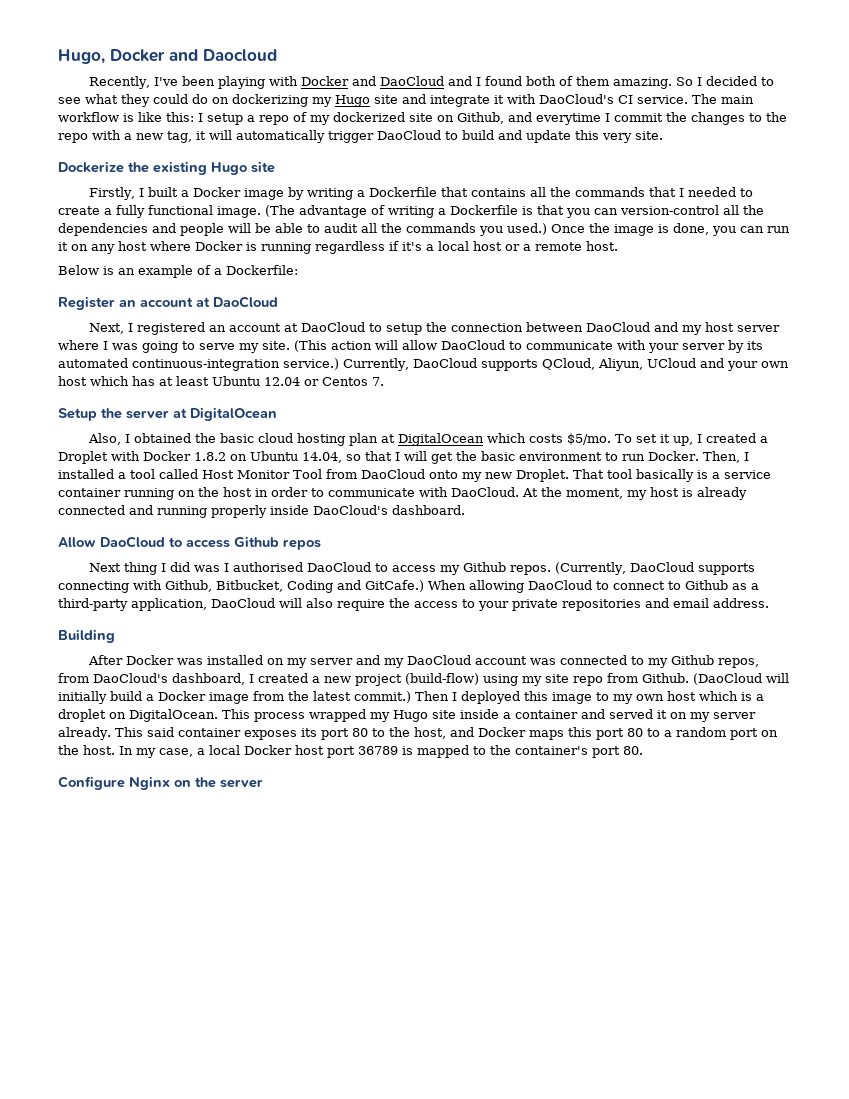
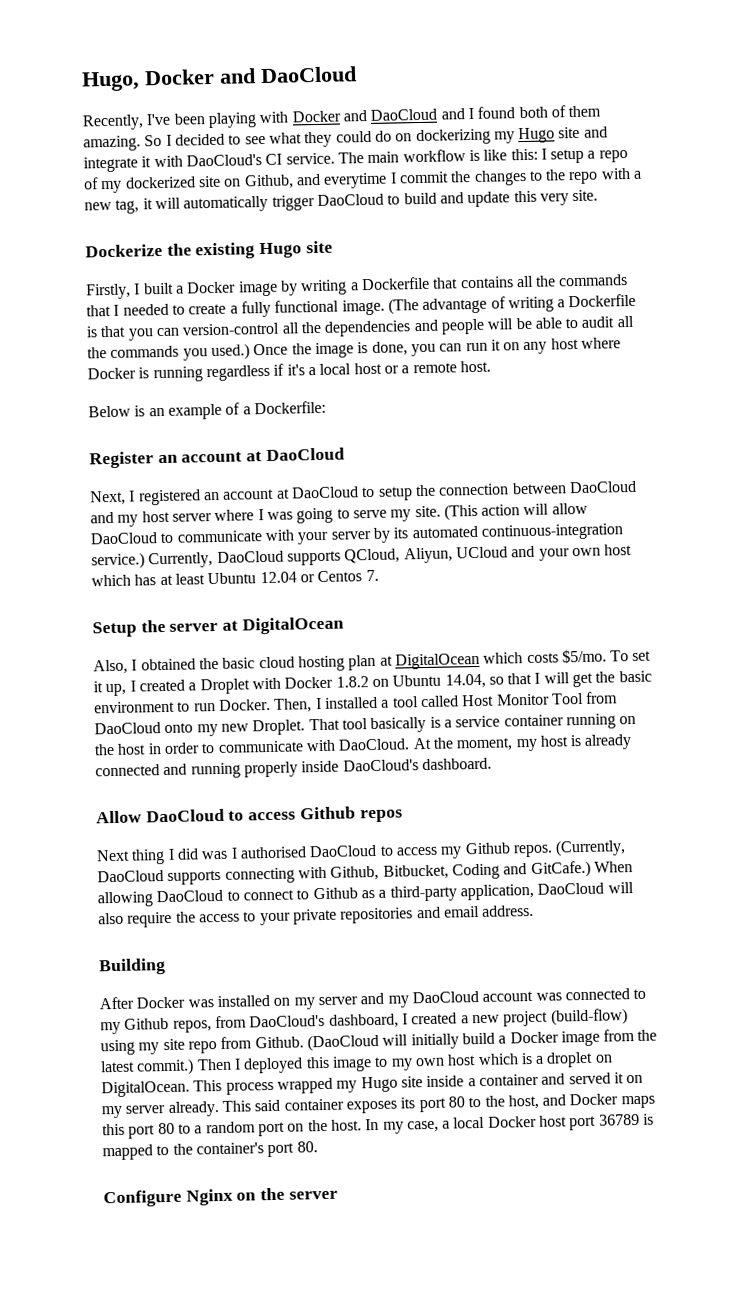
- Hugo, Docker and Daocloud
+ Hugo, Docker and DaoCloud

